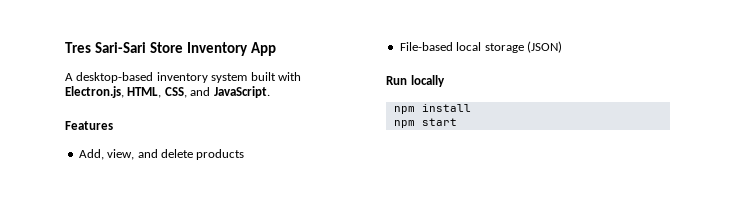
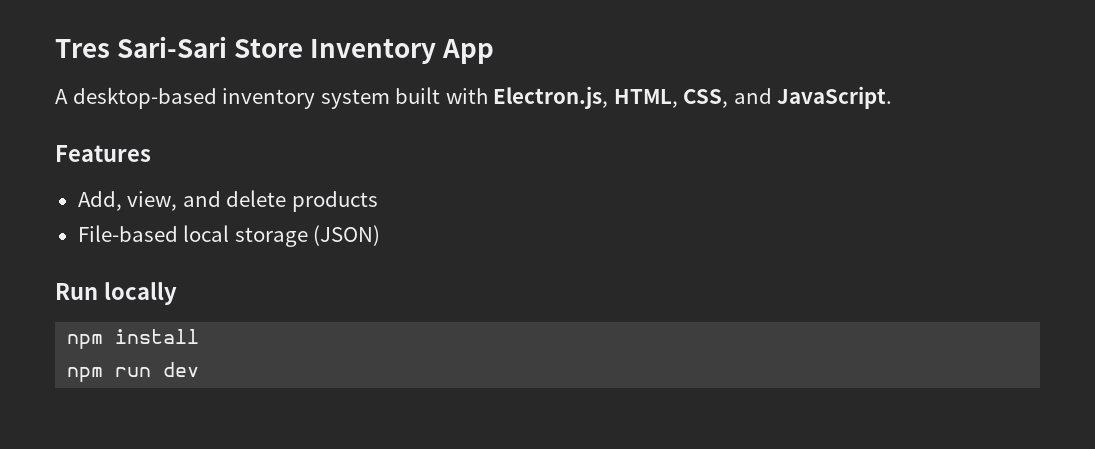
- npm start
+ npm run dev

